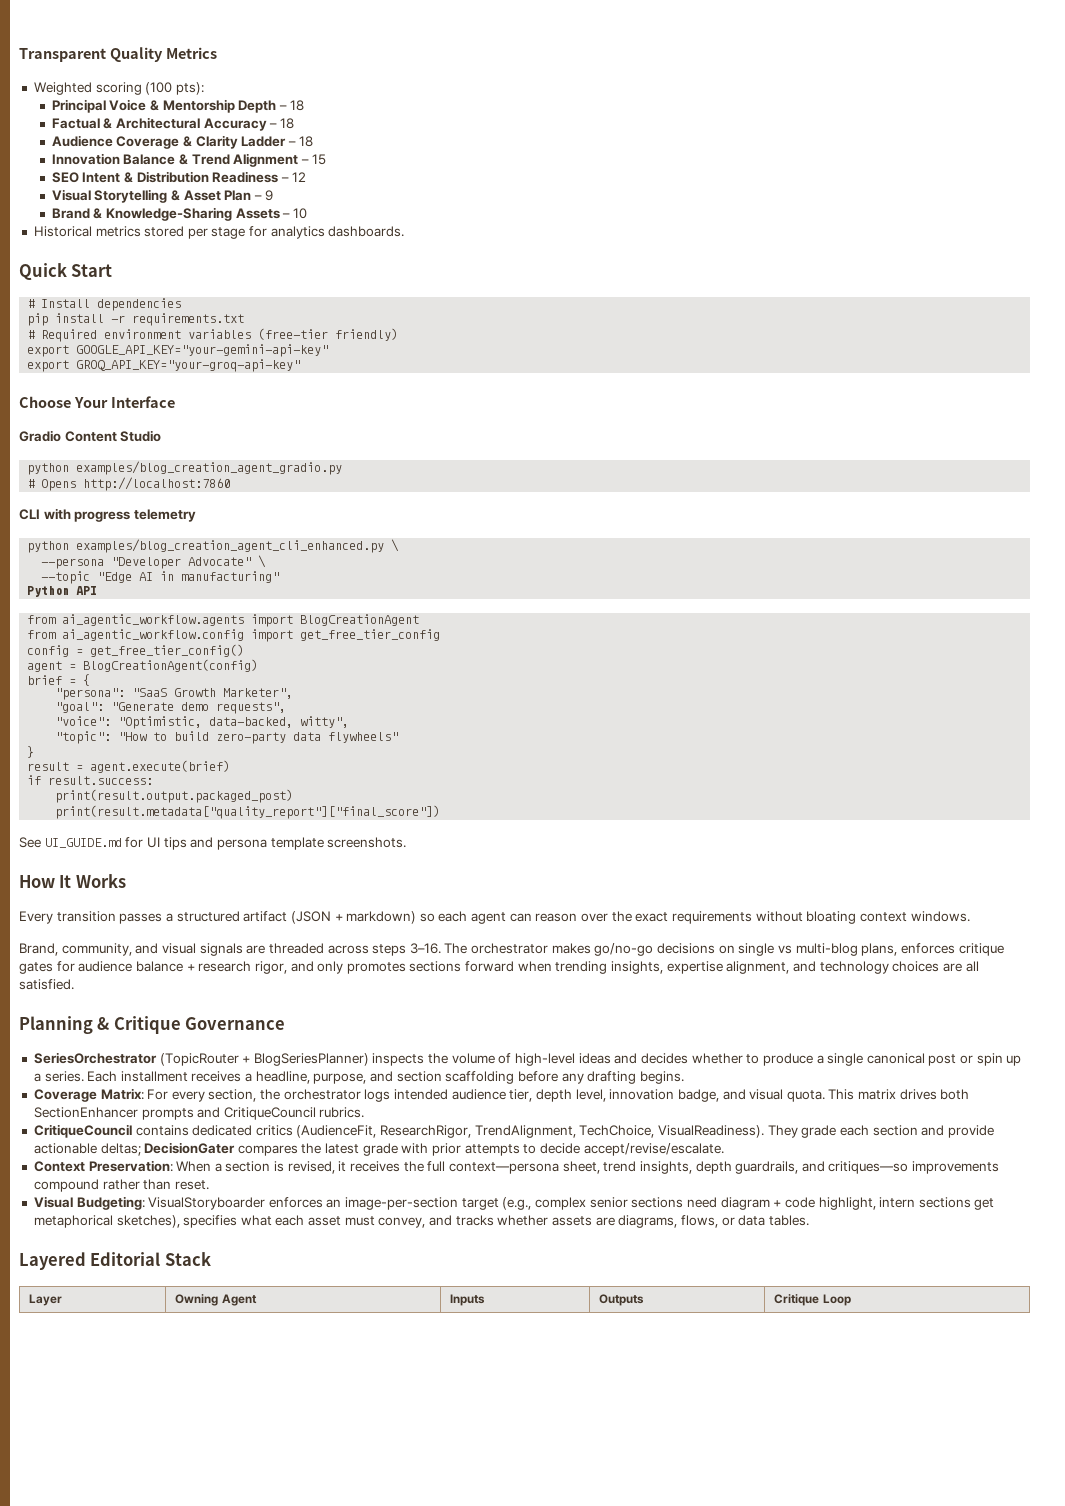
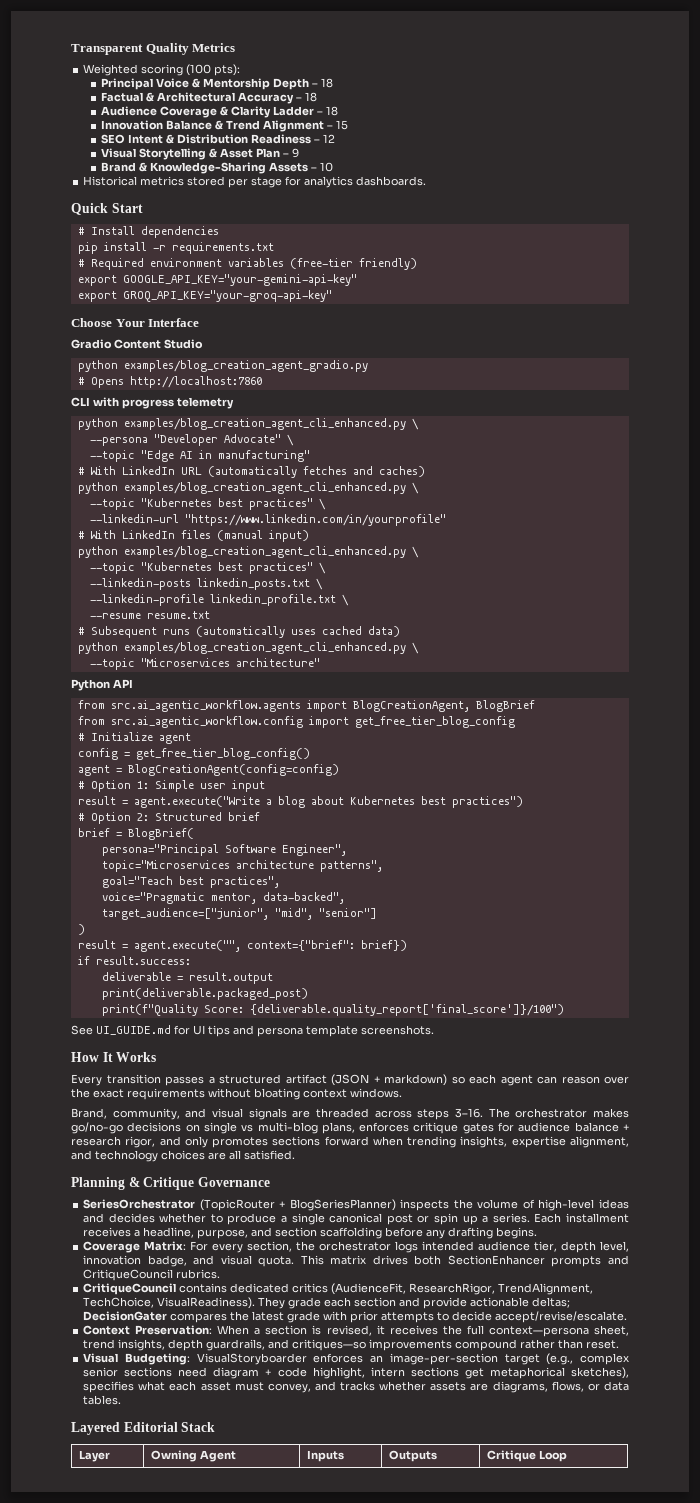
+ # With LinkedIn URL (automatically fetches and caches)
+ python examples/blog_creation_agent_cli_enhanced.py \
+ --topic "Kubernetes best practices" \
+ --linkedin-url "https://www.linkedin.com/in/yourprofile"
+ # With LinkedIn files (manual input)
+ python examples/blog_creation_agent_cli_enhanced.py \
+ --topic "Kubernetes best practices" \
+ --linkedin-posts linkedin_posts.txt \
+ --linkedin-profile linkedin_profile.txt \
+ --resume resume.txt
+ # Subsequent runs (automatically uses cached data)
+ python examples/blog_creation_agent_cli_enhanced.py \
+ --topic "Microservices architecture"
  Python API
- from ai_agentic_workflow.agents import BlogCreationAgent
- from ai_agentic_workflow.config import get_free_tier_config
+ from src.ai_agentic_workflow.agents import BlogCreationAgent, BlogBrief
+ from src.ai_agentic_workflow.config import get_free_tier_blog_config
+ # Initialize agent
- config = get_free_tier_config()
+ config = get_free_tier_blog_config()
- agent = BlogCreationAgent(config)
- brief = {
- "persona": "SaaS Growth Marketer",
- "goal": "Generate demo requests",
- "voice": "Optimistic, data-backed, witty",
- "topic": "How to build zero-party data flywheels"
- }
- result = agent.execute(brief)
+ agent = BlogCreationAgent(config=config)
+ # Option 1: Simple user input
+ result = agent.execute("Write a blog about Kubernetes best practices")
+ # Option 2: Structured brief
+ brief = BlogBrief(
+ persona="Principal Software Engineer",
+ topic="Microservices architecture patterns",
+ goal="Teach best practices",
+ voice="Pragmatic mentor, data-backed",
+ target_audience=["junior", "mid", "senior"]
+ )
+ result = agent.execute("", context={"brief": brief})
- print(result.output.packaged_post)
- print(result.metadata["quality_report"]["final_score"])
+ deliverable = result.output
+ print(deliverable.packaged_post)
+ print(f"Quality Score: {deliverable.quality_report['final_score']}/100")

